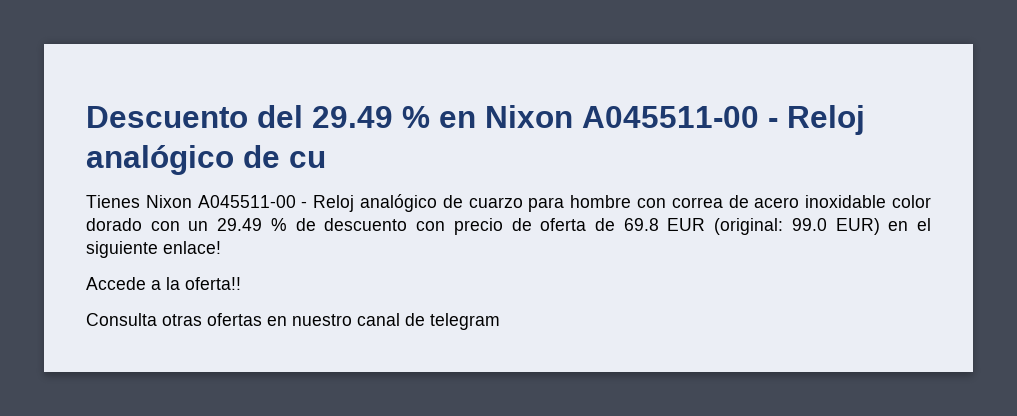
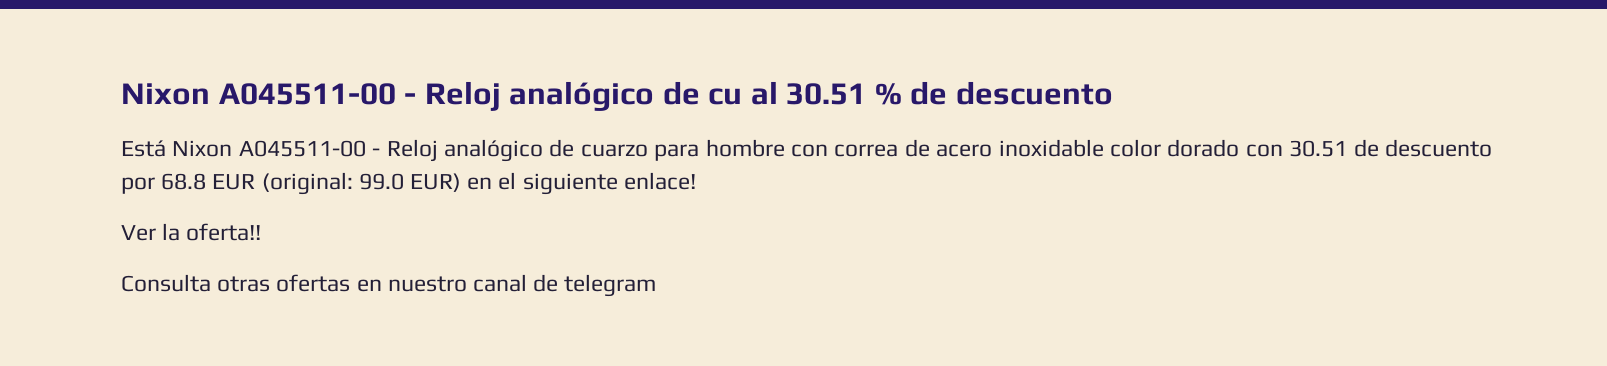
- Descuento del 29.49 % en Nixon A045511-00 - Reloj analógico de cu
- Tienes Nixon A045511-00 - Reloj analógico de cuarzo para hombre con correa de acero inoxidable color dorado con un 29.49 % de descuento con precio de oferta de 69.8 EUR (original: 99.0 EUR) en el siguiente enlace!
+ Nixon A045511-00 - Reloj analógico de cu al 30.51 % de descuento
+ Está Nixon A045511-00 - Reloj analógico de cuarzo para hombre con correa de acero inoxidable color dorado con 30.51 de descuento por 68.8 EUR (original: 99.0 EUR) en el siguiente enlace!
- Accede a la oferta!!
+ Ver la oferta!!

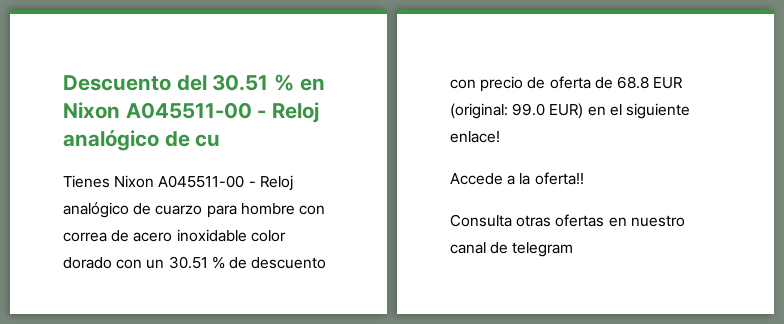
- Nixon A045511-00 - Reloj analógico de cu al 30.51 % de descuento
- Está Nixon A045511-00 - Reloj analógico de cuarzo para hombre con correa de acero inoxidable color dorado con 30.51 de descuento por 68.8 EUR (original: 99.0 EUR) en el siguiente enlace!
+ Descuento del 30.51 % en Nixon A045511-00 - Reloj analógico de cu
+ Tienes Nixon A045511-00 - Reloj analógico de cuarzo para hombre con correa de acero inoxidable color dorado con un 30.51 % de descuento con precio de oferta de 68.8 EUR (original: 99.0 EUR) en el siguiente enlace!
- Ver la oferta!!
+ Accede a la oferta!!

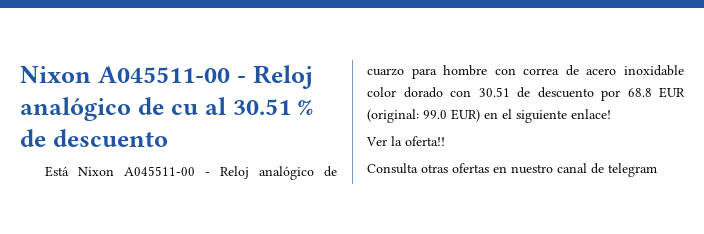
- Descuento del 30.51 % en Nixon A045511-00 - Reloj analógico de cu
- Tienes Nixon A045511-00 - Reloj analógico de cuarzo para hombre con correa de acero inoxidable color dorado con un 30.51 % de descuento con precio de oferta de 68.8 EUR (original: 99.0 EUR) en el siguiente enlace!
+ Nixon A045511-00 - Reloj analógico de cu al 30.51 % de descuento
+ Está Nixon A045511-00 - Reloj analógico de cuarzo para hombre con correa de acero inoxidable color dorado con 30.51 de descuento por 68.8 EUR (original: 99.0 EUR) en el siguiente enlace!
- Accede a la oferta!!
+ Ver la oferta!!

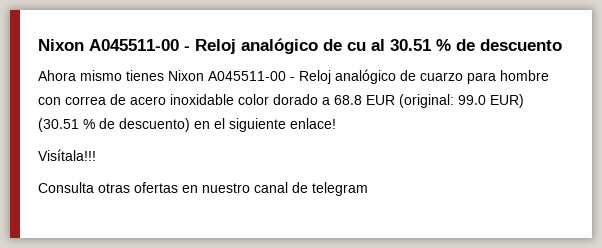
- Está Nixon A045511-00 - Reloj analógico de cuarzo para hombre con correa de acero inoxidable color dorado con 30.51 de descuento por 68.8 EUR (original: 99.0 EUR) en el siguiente enlace!
+ Ahora mismo tienes Nixon A045511-00 - Reloj analógico de cuarzo para hombre con correa de acero inoxidable color dorado a 68.8 EUR (original: 99.0 EUR) (30.51 % de descuento) en el siguiente enlace!
- Ver la oferta!!
+ Visítala!!!

